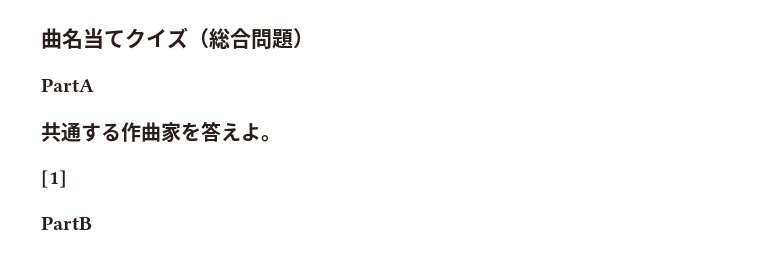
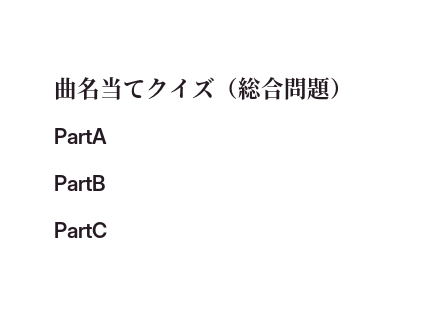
- 共通する作曲家を答えよ。
- [1]
  PartB
+ PartC

